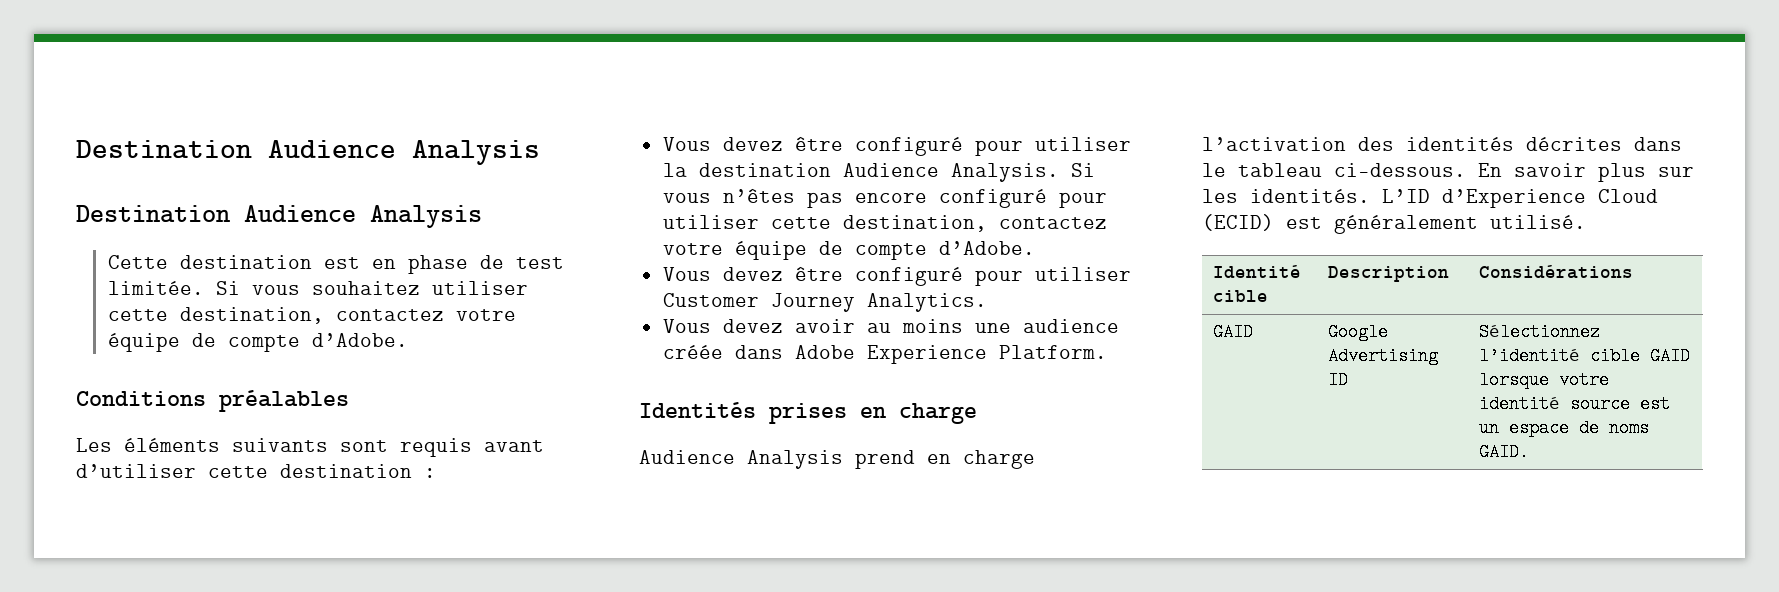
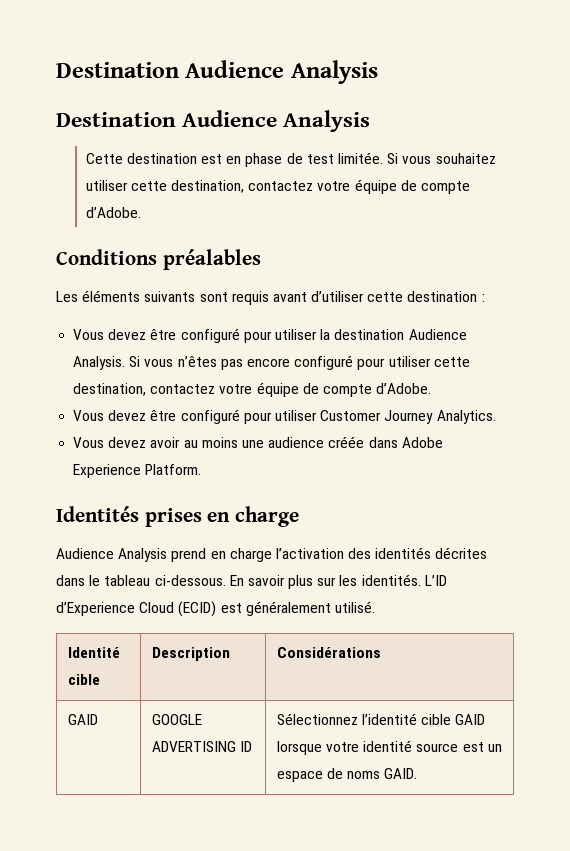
- GAID | Google Advertising ID | Sélectionnez l’identité cible GAID lorsque votre identité source est un espace de noms GAID.
+ GAID | GOOGLE ADVERTISING ID | Sélectionnez l’identité cible GAID lorsque votre identité source est un espace de noms GAID.

